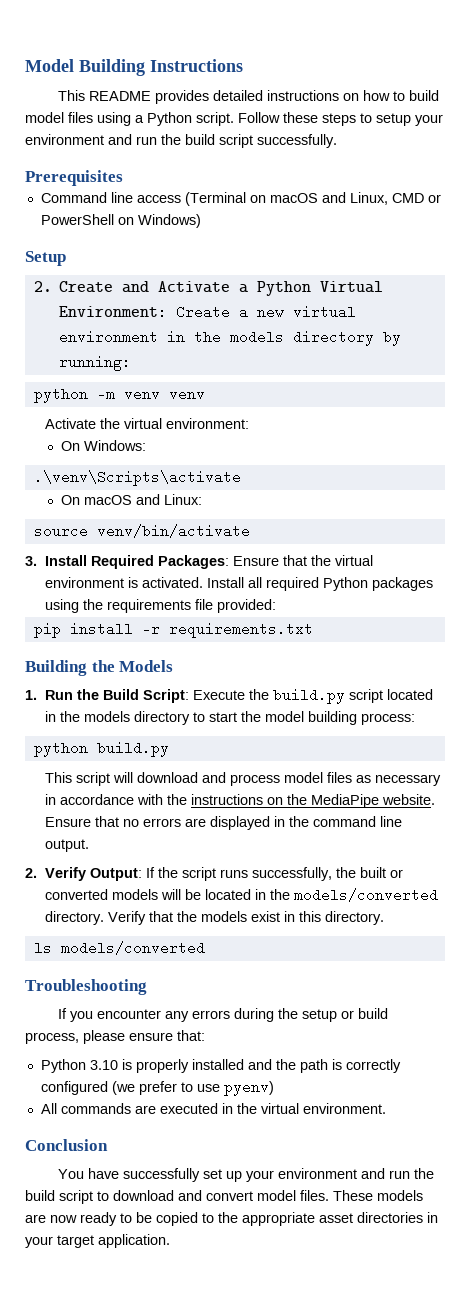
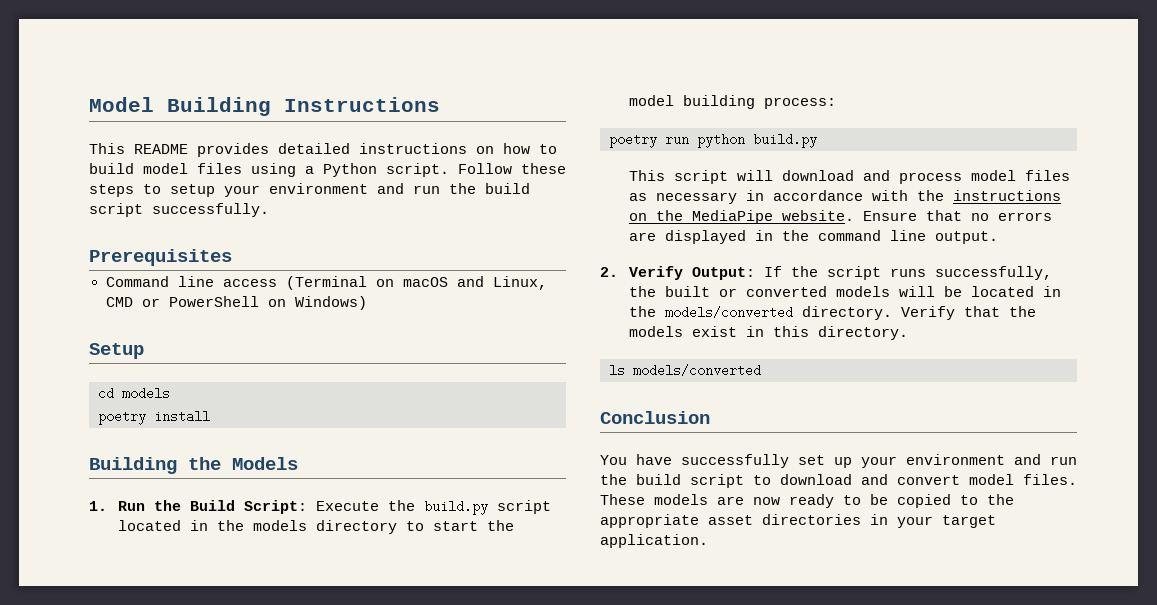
- 2. Create and Activate a Python Virtual Environment: Create a new virtual environment in the models directory by running:
- python -m venv venv
- Activate the virtual environment:
- On Windows:
- .\venv\Scripts\activate
- On macOS and Linux:
- source venv/bin/activate
- 3. Install Required Packages: Ensure that the virtual environment is activated. Install all required Python packages using the requirements file provided:
- pip install -r requirements.txt
+ cd models
+ poetry install
- python build.py
+ poetry run python build.py
- Troubleshooting
- If you encounter any errors during the setup or build process, please ensure that:
- Python 3.10 is properly installed and the path is correctly configured (we prefer to use pyenv)
- All commands are executed in the virtual environment.

